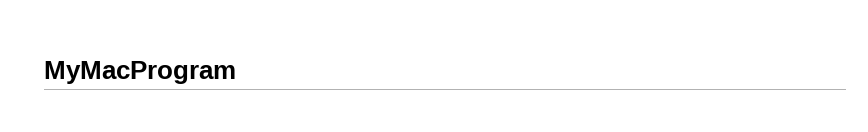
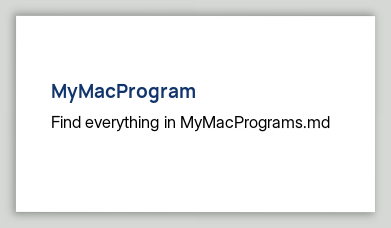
+ Find everything in MyMacPrograms.md

